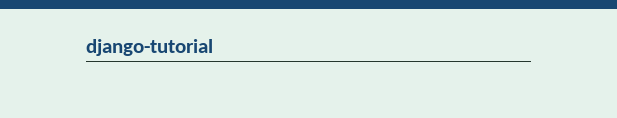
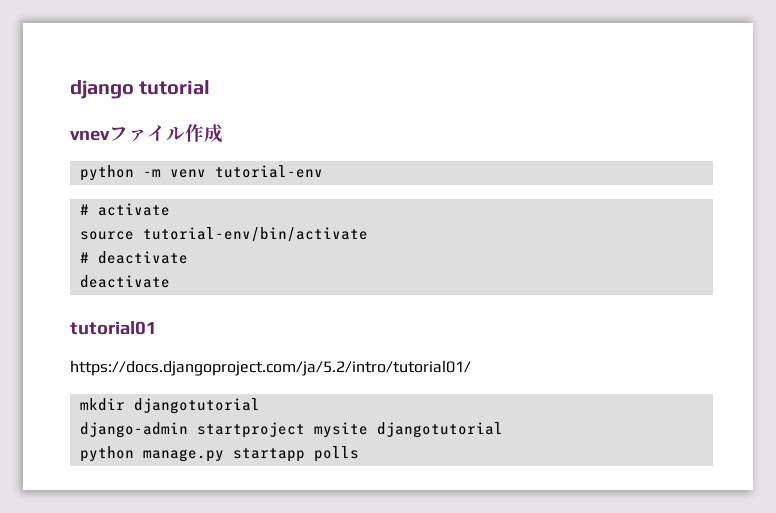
- django-tutorial
+ django tutorial
+ vnevファイル作成
+ python -m venv tutorial-env
+ # activate
+ source tutorial-env/bin/activate
+ # deactivate
+ deactivate
+ tutorial01
+ https://docs.djangoproject.com/ja/5.2/intro/tutorial01/
+ mkdir djangotutorial
+ django-admin startproject mysite djangotutorial
+ python manage.py startapp polls

